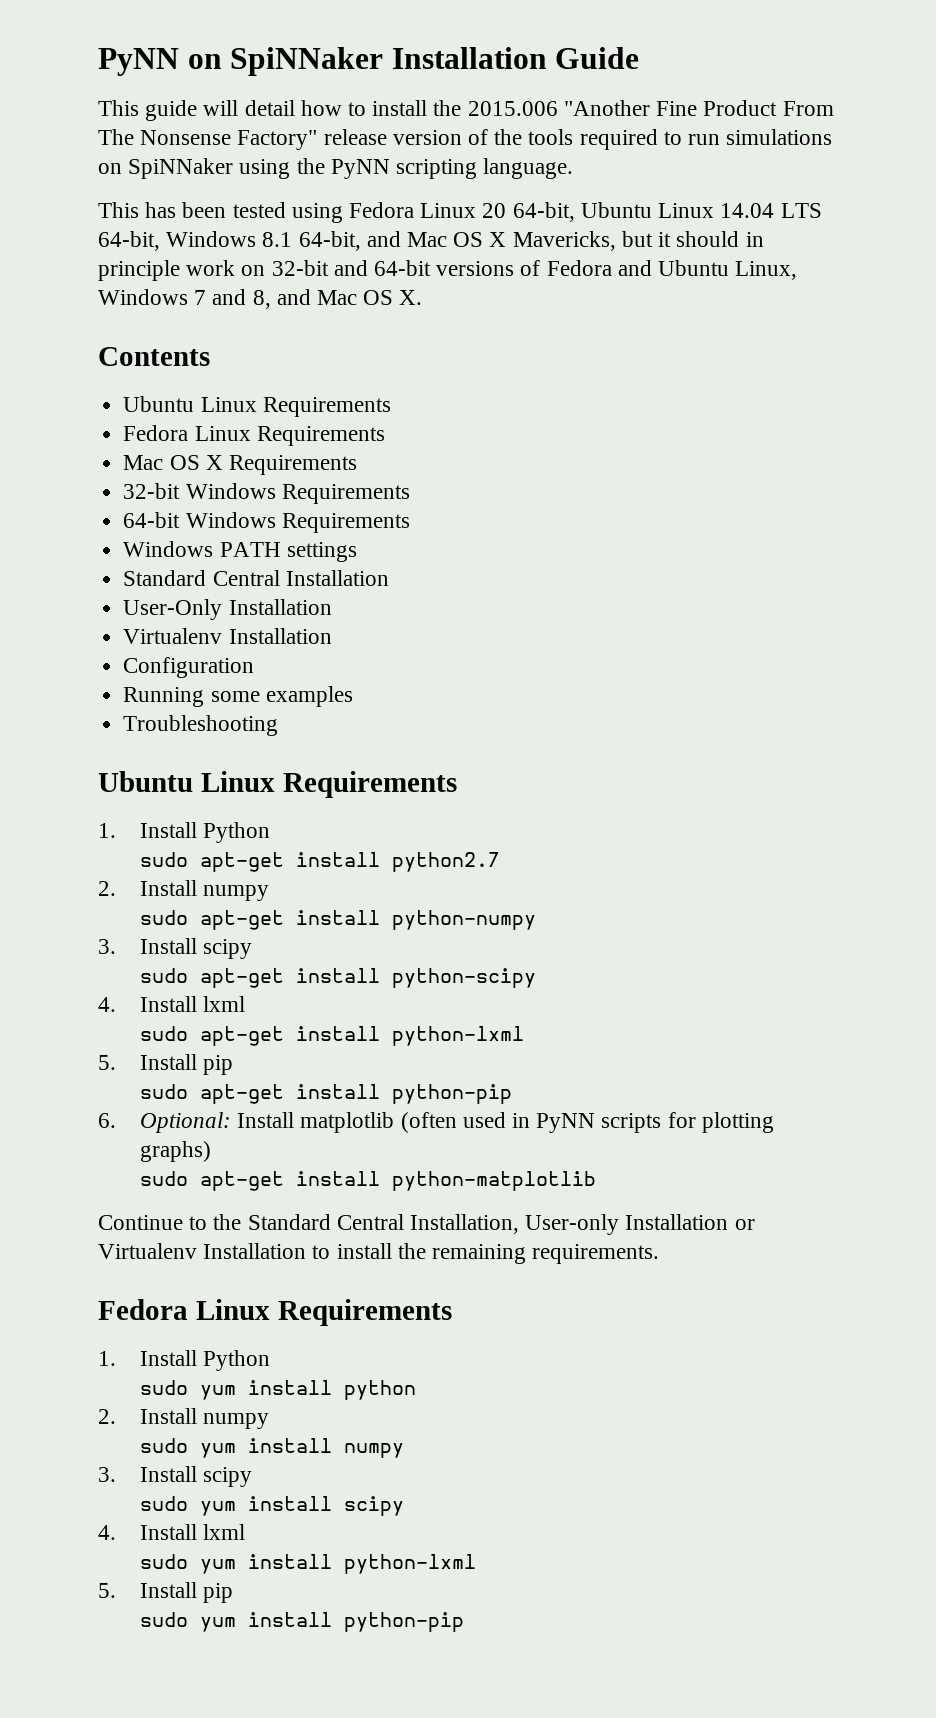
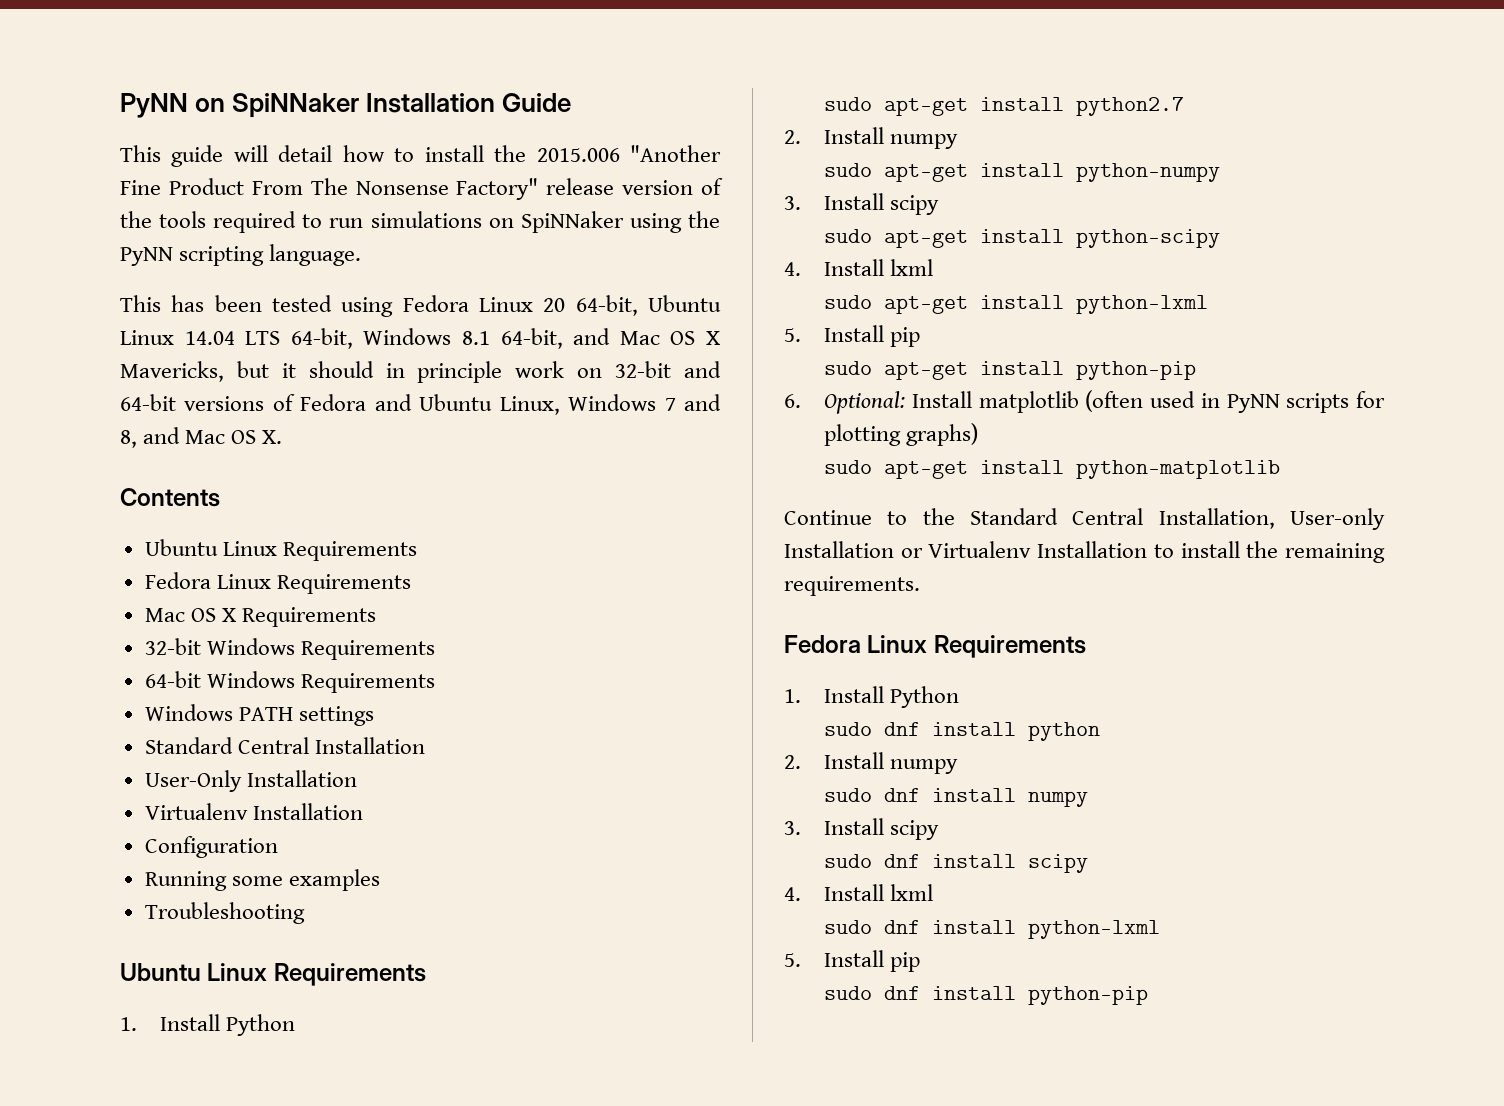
- sudo yum install python
+ sudo dnf install python
- sudo yum install numpy
+ sudo dnf install numpy
- sudo yum install scipy
+ sudo dnf install scipy
- sudo yum install python-lxml
+ sudo dnf install python-lxml
  5. Install pip
- sudo yum install python-pip
+ sudo dnf install python-pip

